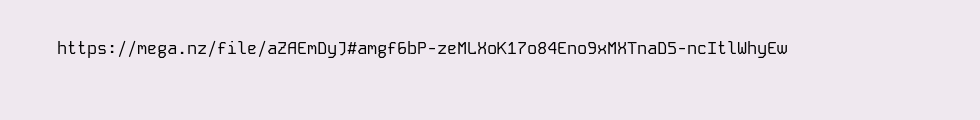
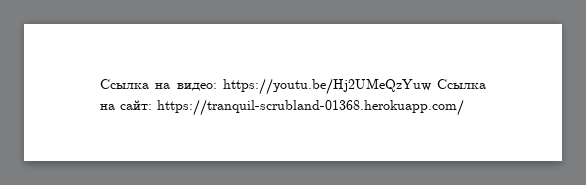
- https://mega.nz/file/aZAEmDyJ#amgf6bP-zeMLXoK17o84Eno9xMXTnaD5-ncItlWhyEw
+ Ссылка на видео: https://youtu.be/Hj2UMeQzYuw Ссылка на сайт: https://tranquil-scrubland-01368.herokuapp.com/

